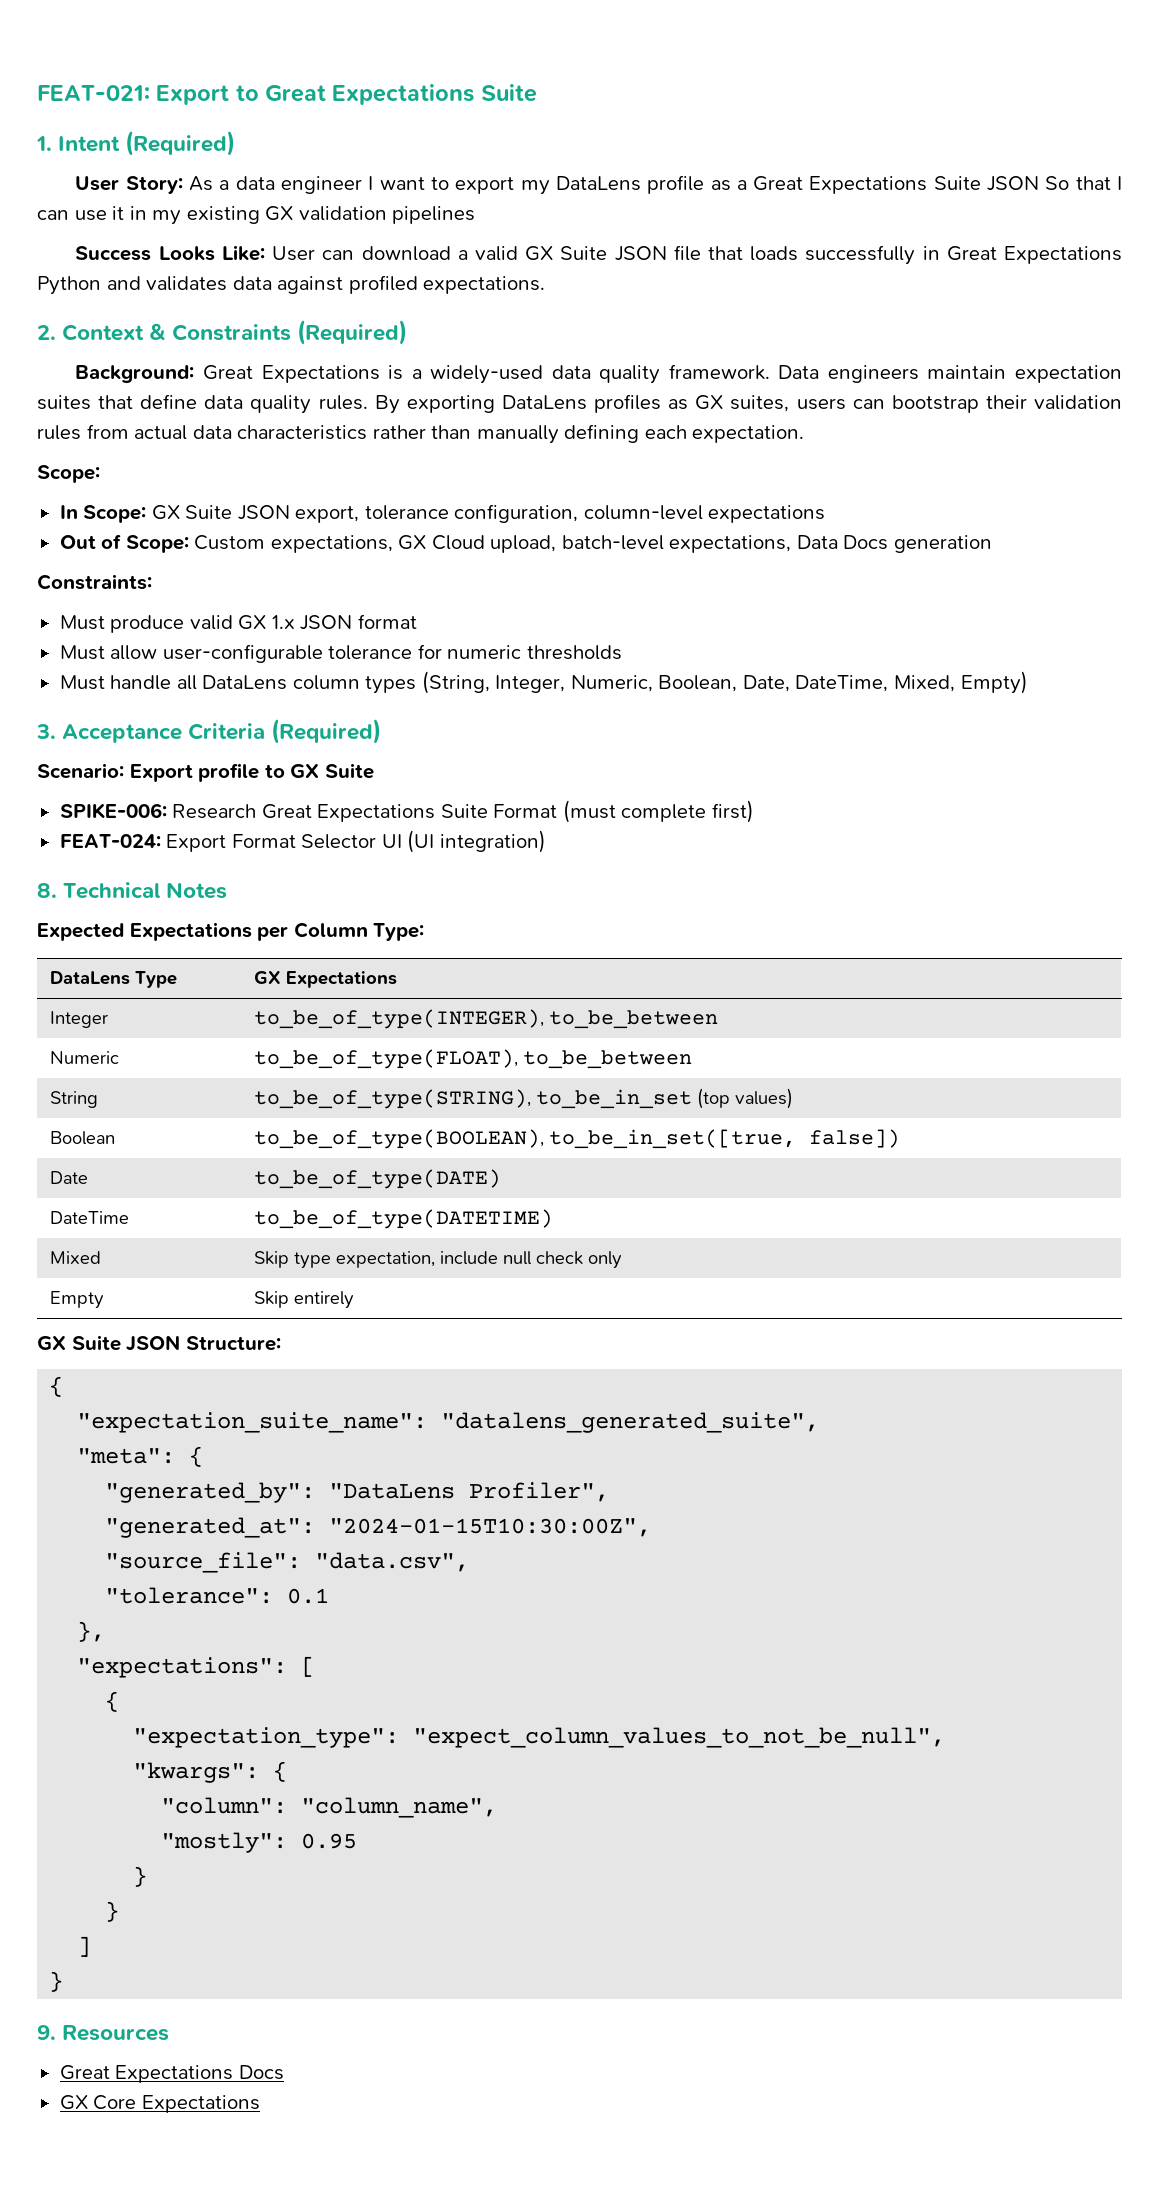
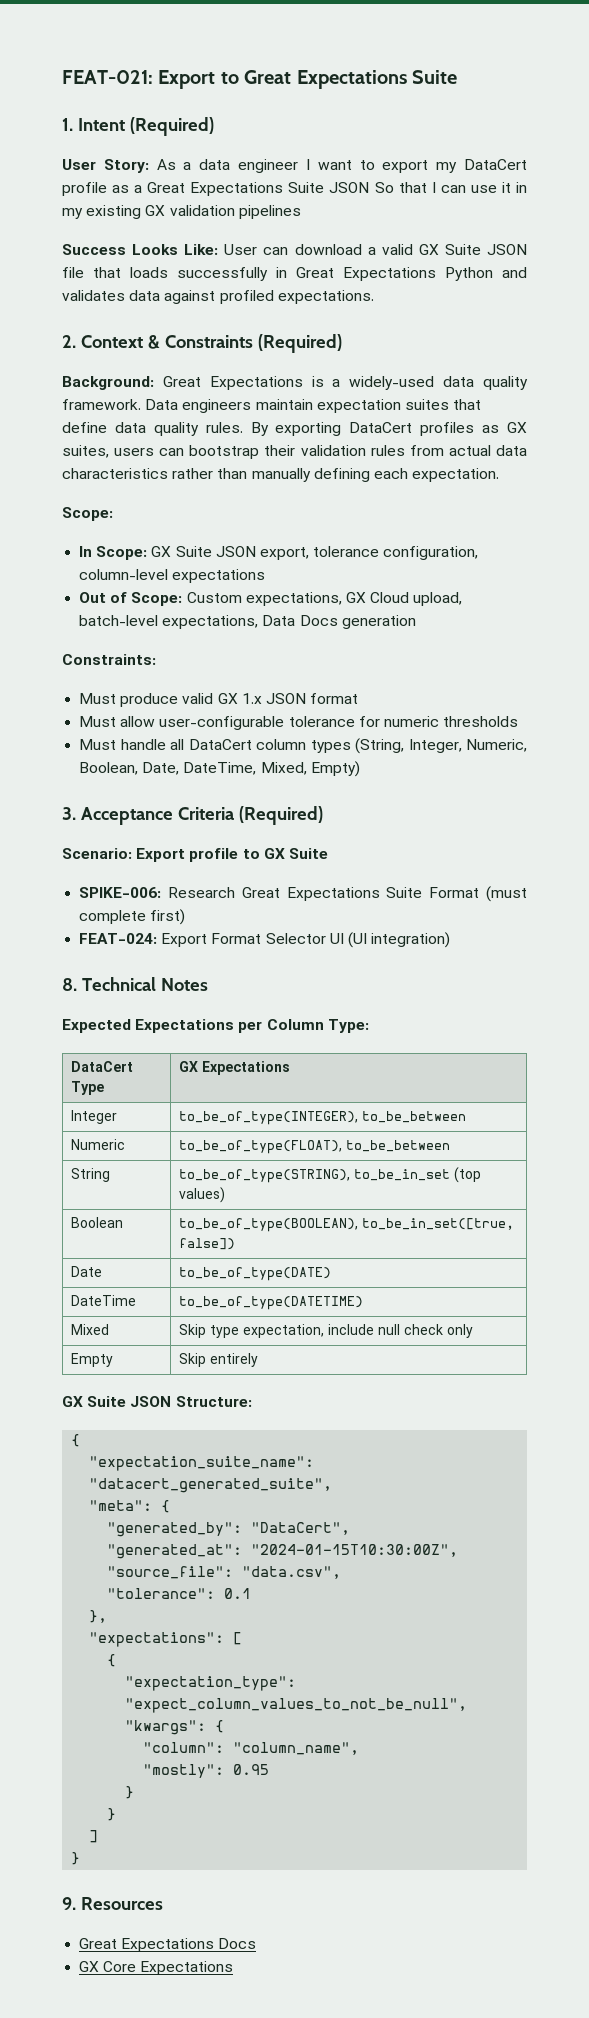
- User Story: As a data engineer I want to export my DataLens profile as a Great Expectations Suite JSON So that I can use it in my existing GX validation pipelines
+ User Story: As a data engineer I want to export my DataCert profile as a Great Expectations Suite JSON So that I can use it in my existing GX validation pipelines
- By exporting DataLens profiles as GX suites, users can bootstrap their validation rules from actual data characteristics rather than manually defining each expectation.
+ By exporting DataCert profiles as GX suites, users can bootstrap their validation rules from actual data characteristics rather than manually defining each expectation.
- Must handle all DataLens column types (String, Integer, Numeric, Boolean, Date, DateTime, Mixed, Empty)
+ Must handle all DataCert column types (String, Integer, Numeric, Boolean, Date, DateTime, Mixed, Empty)
- DataLens Type | GX Expectations
+ DataCert Type | GX Expectations
- "expectation_suite_name": "datalens_generated_suite",
+ "expectation_suite_name": "datacert_generated_suite",
- "generated_by": "DataLens Profiler",
+ "generated_by": "DataCert",

